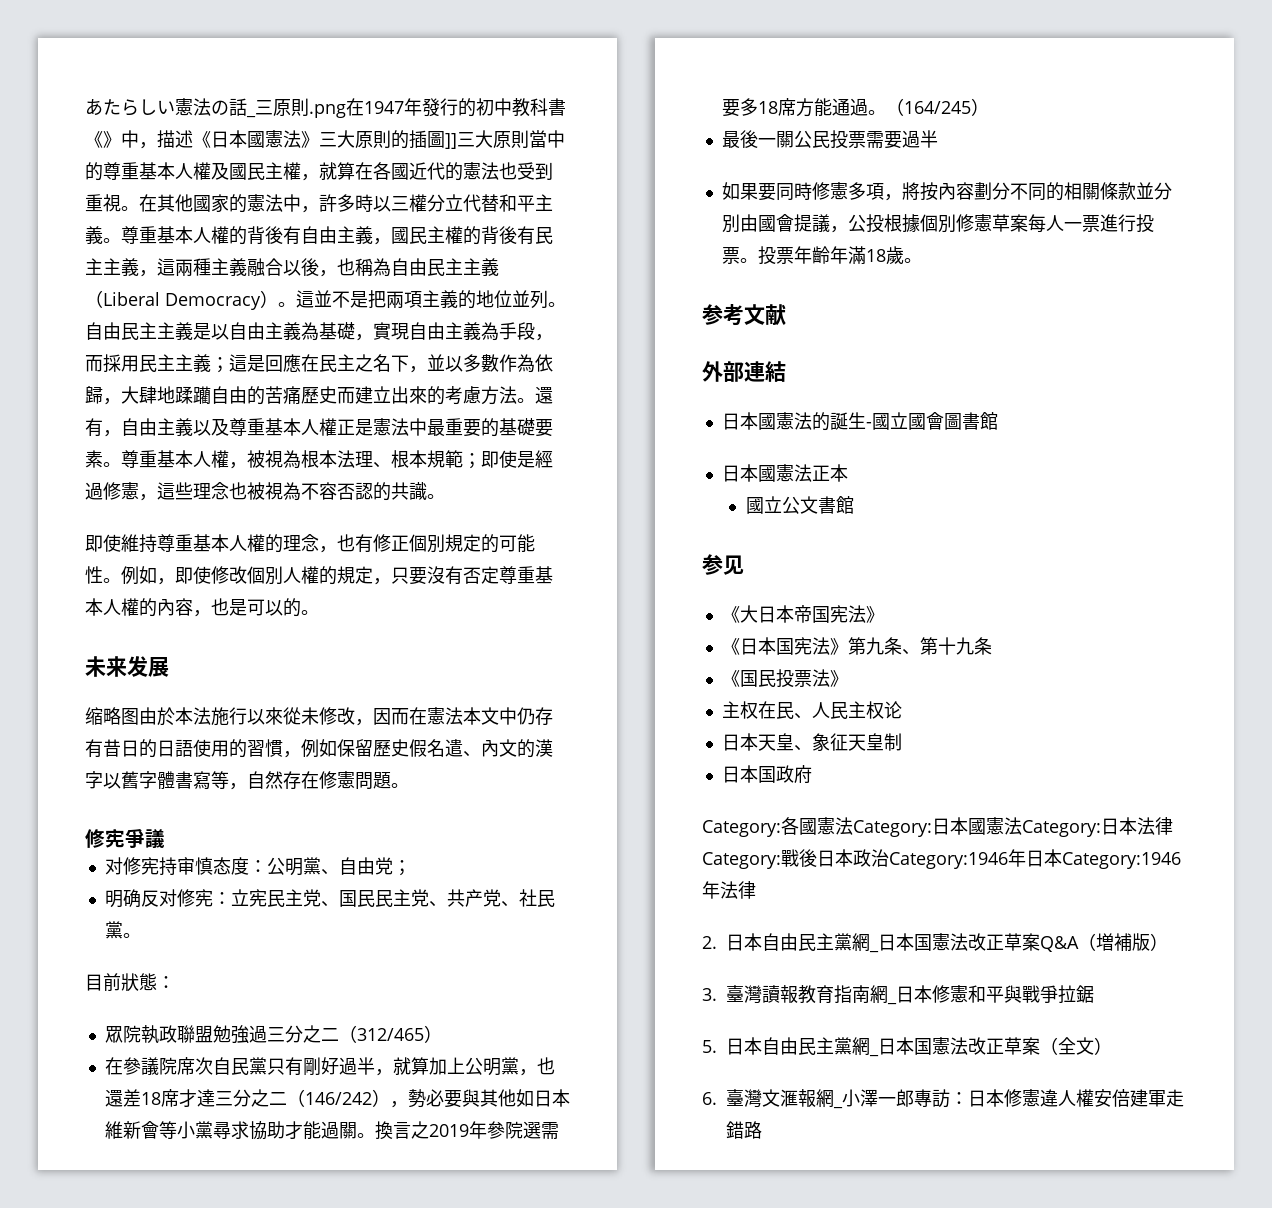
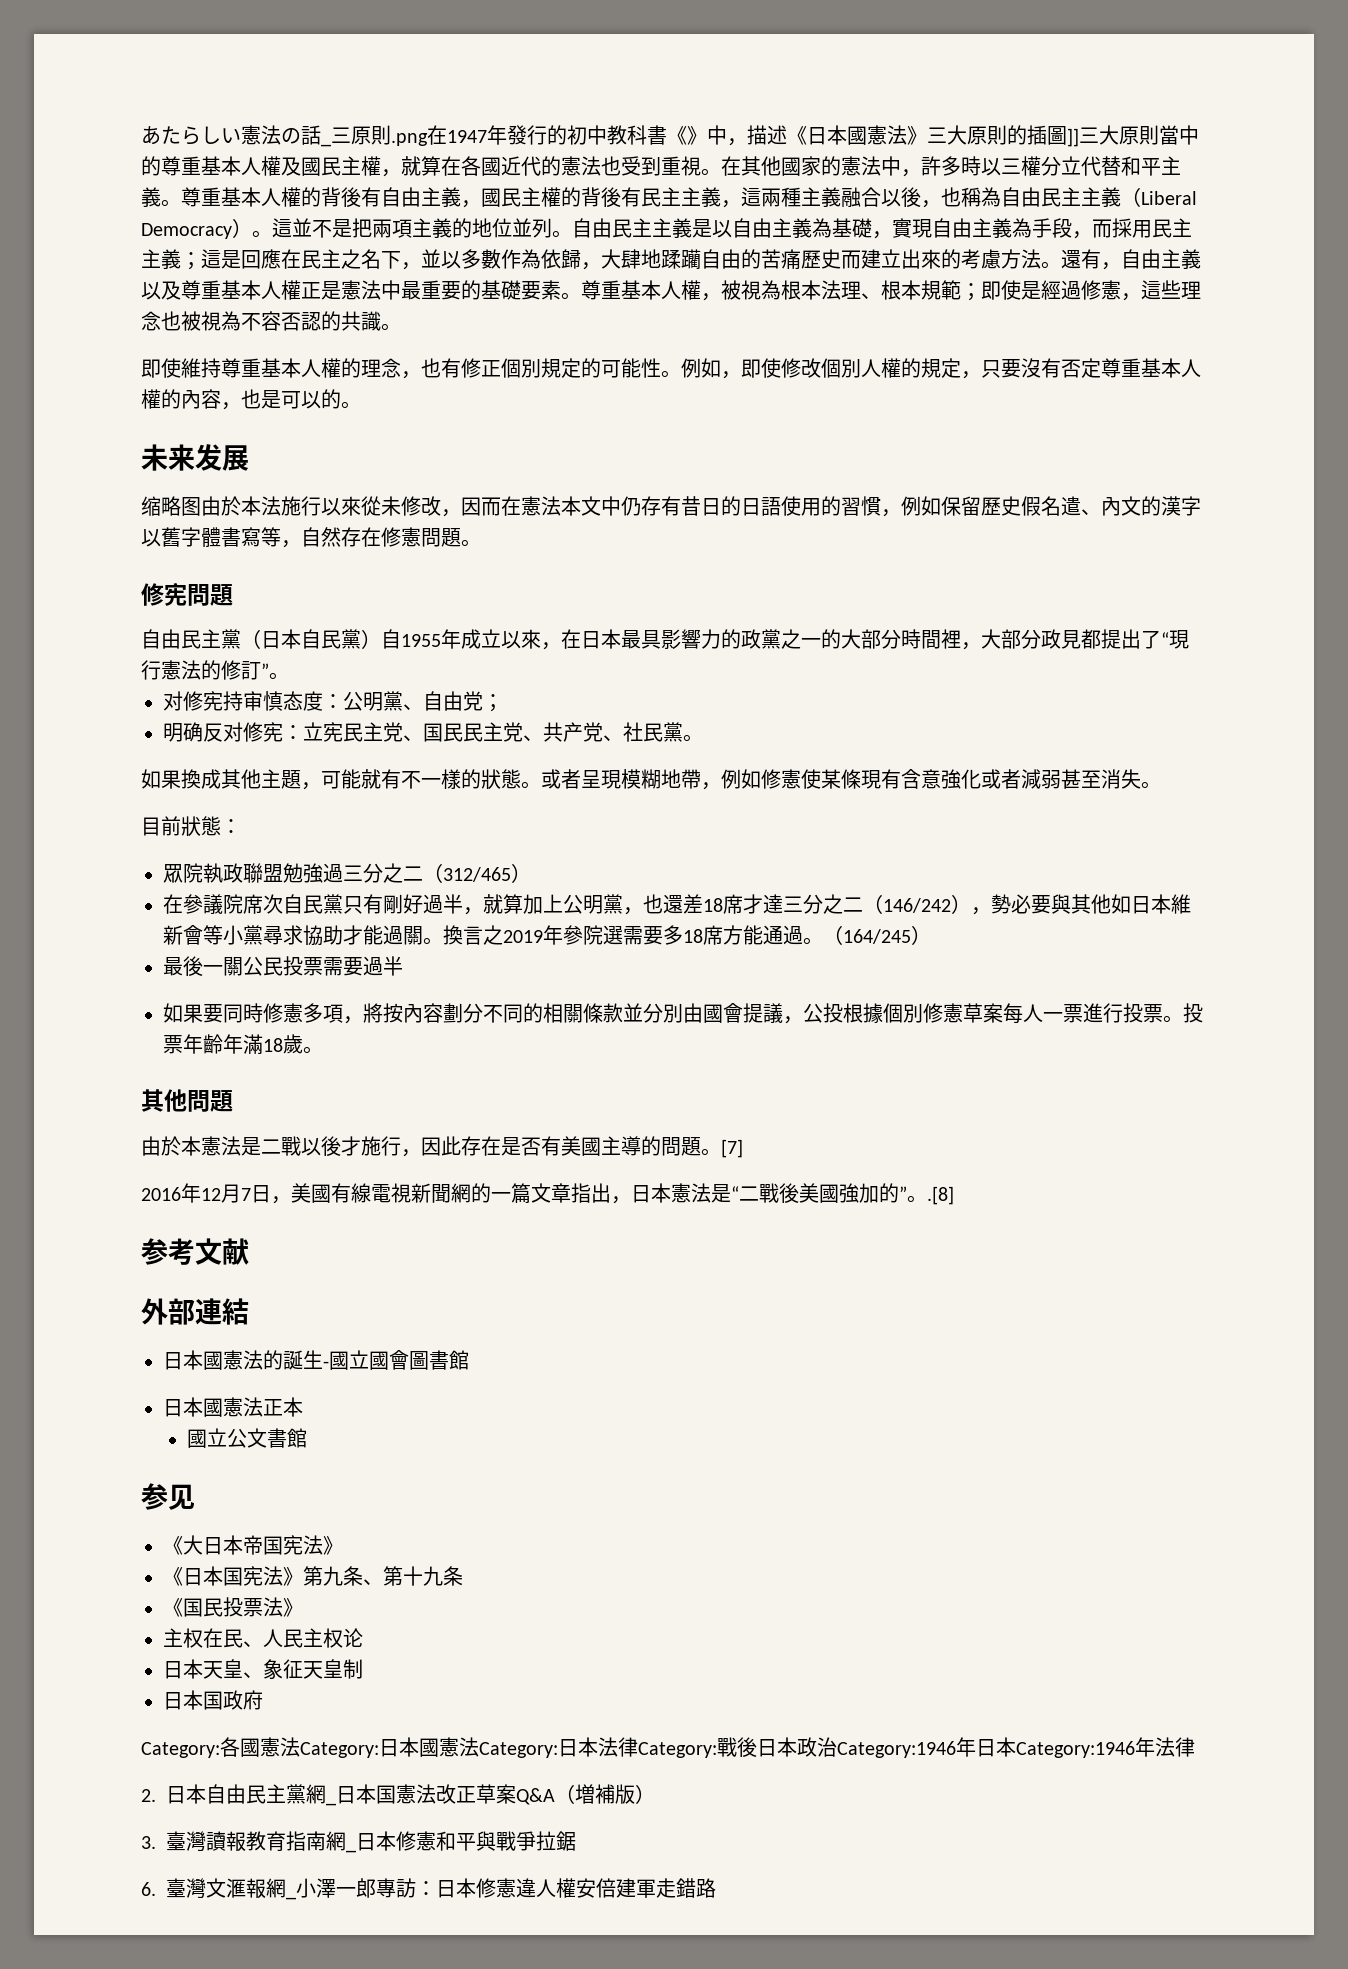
- 修宪爭議
+ 修宪問題
+ 自由民主黨（日本自民黨）自1955年成立以來，在日本最具影響力的政黨之一的大部分時間裡，大部分政見都提出了“現行憲法的修訂”。
+ 如果換成其他主題，可能就有不一樣的狀態。或者呈現模糊地帶，例如修憲使某條現有含意強化或者減弱甚至消失。
+ 其他問題
+ 由於本憲法是二戰以後才施行，因此存在是否有美國主導的問題。[7]
+ 2016年12月7日，美國有線電視新聞網的一篇文章指出，日本憲法是“二戰後美國強加的”。.[8]
- 5.日本自由民主黨網_日本国憲法改正草案（全文）

